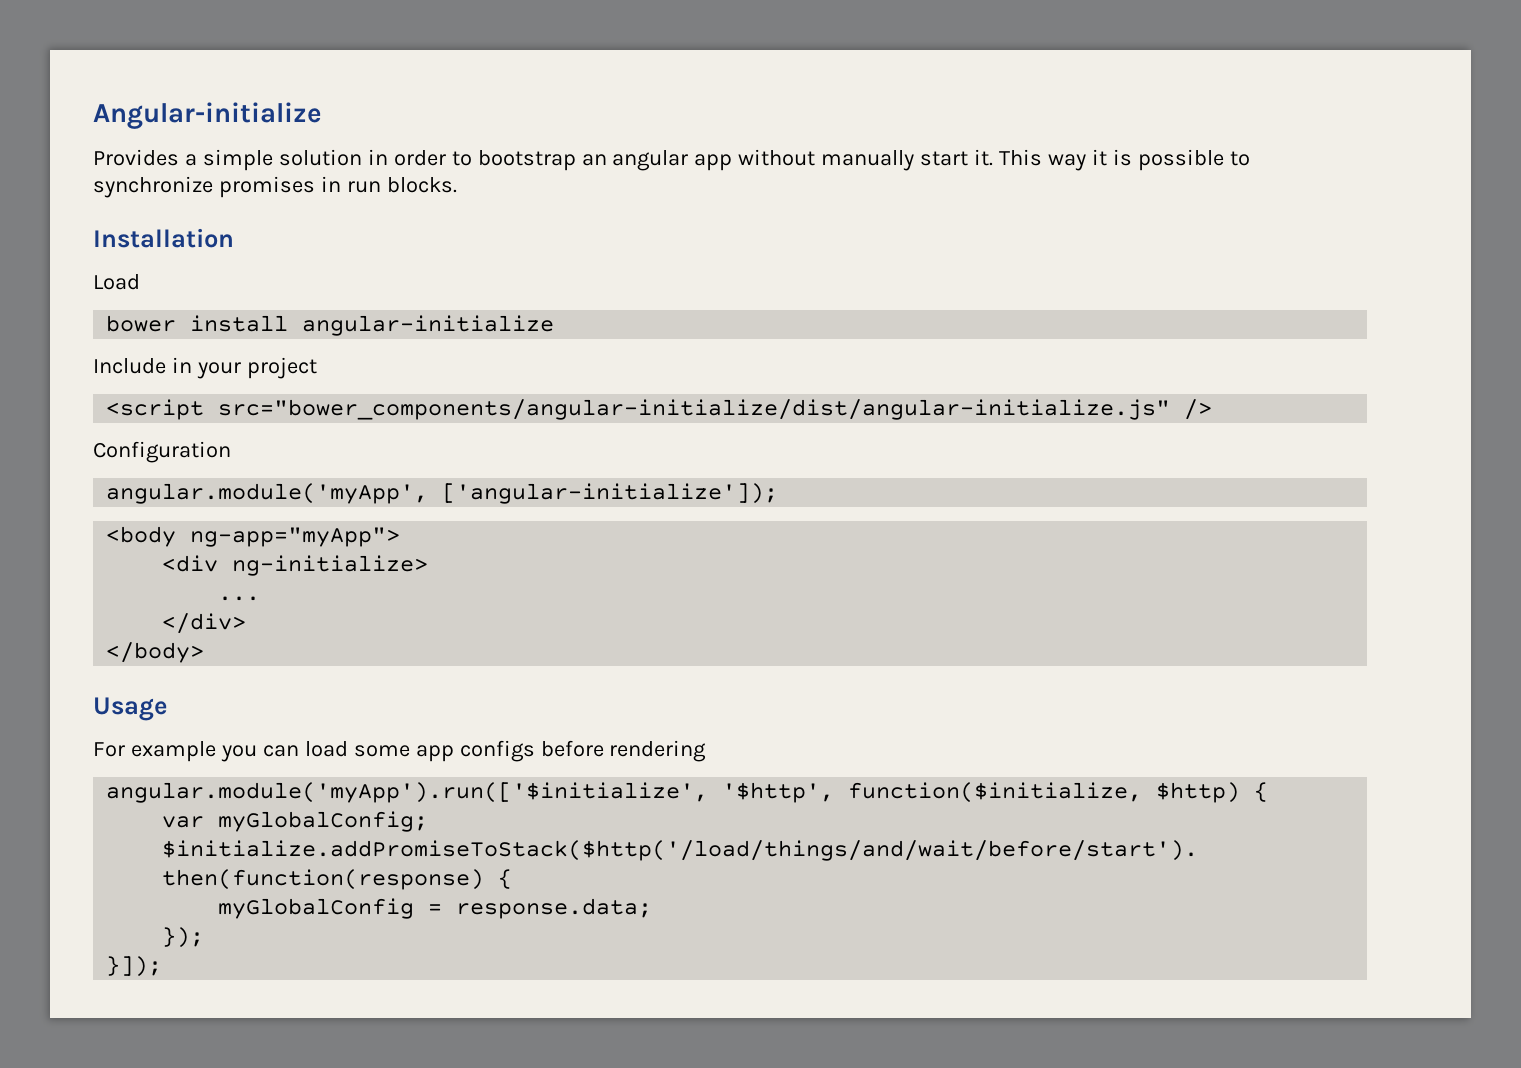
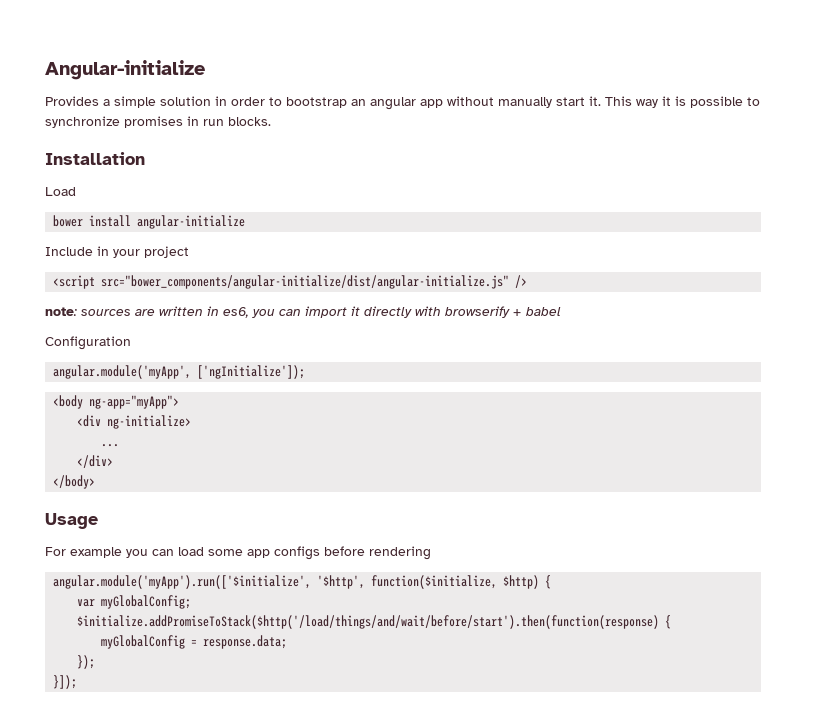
+ note: sources are written in es6, you can import it directly with browserify + babel
- angular.module('myApp', ['angular-initialize']);
+ angular.module('myApp', ['ngInitialize']);

